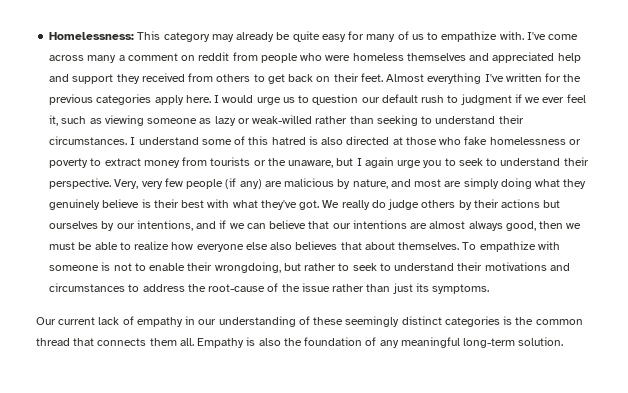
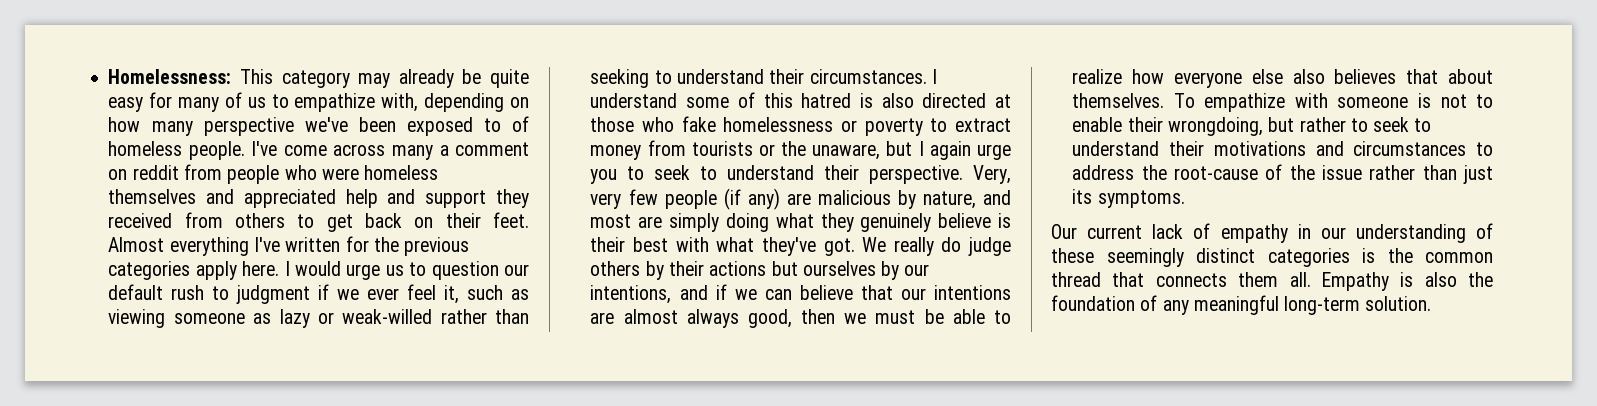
- Homelessness: This category may already be quite easy for many of us to empathize with.
+ Homelessness: This category may already be quite easy for many of us to empathize with, depending on how many perspective we've been exposed to of homeless people.

